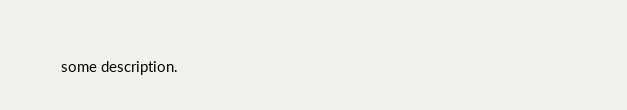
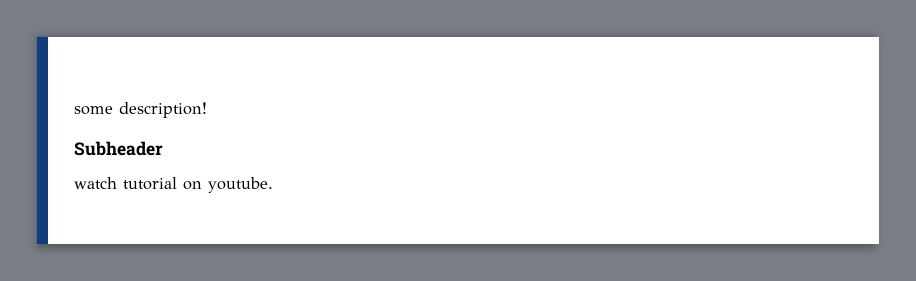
- some description.
+ some description!
+ Subheader
+ watch tutorial on youtube.

